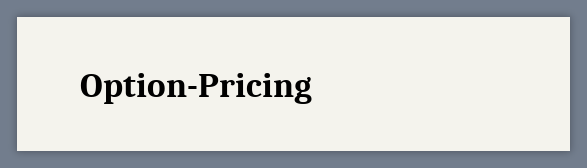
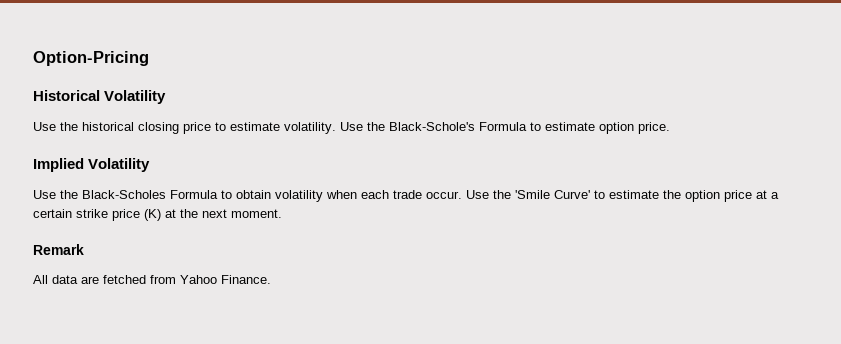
+ Historical Volatility
+ Use the historical closing price to estimate volatility. Use the Black-Schole's Formula to estimate option price.
+ Implied Volatility
+ Use the Black-Scholes Formula to obtain volatility when each trade occur. Use the 'Smile Curve' to estimate the option price at a certain strike price (K) at the next moment.
+ Remark
+ All data are fetched from Yahoo Finance.

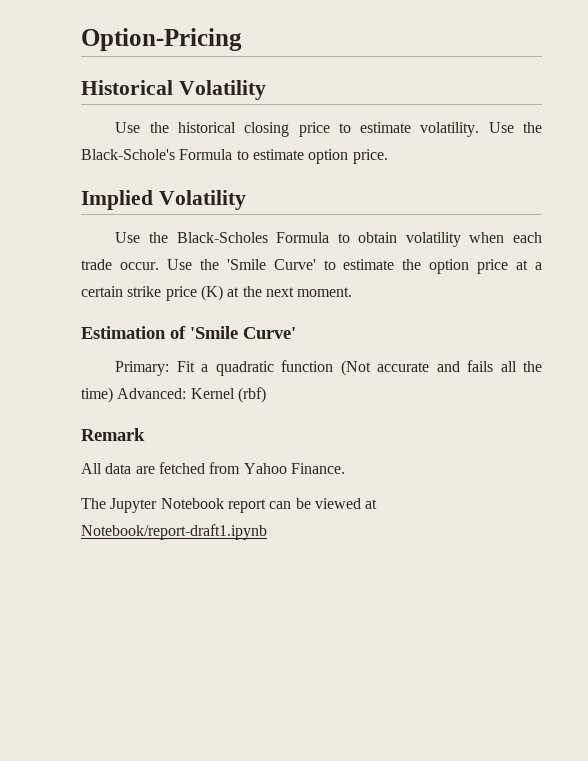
+ Estimation of 'Smile Curve'
+ Primary: Fit a quadratic function (Not accurate and fails all the time) Advanced: Kernel (rbf)
+ The Jupyter Notebook report can be viewed at Notebook/report-draft1.ipynb

